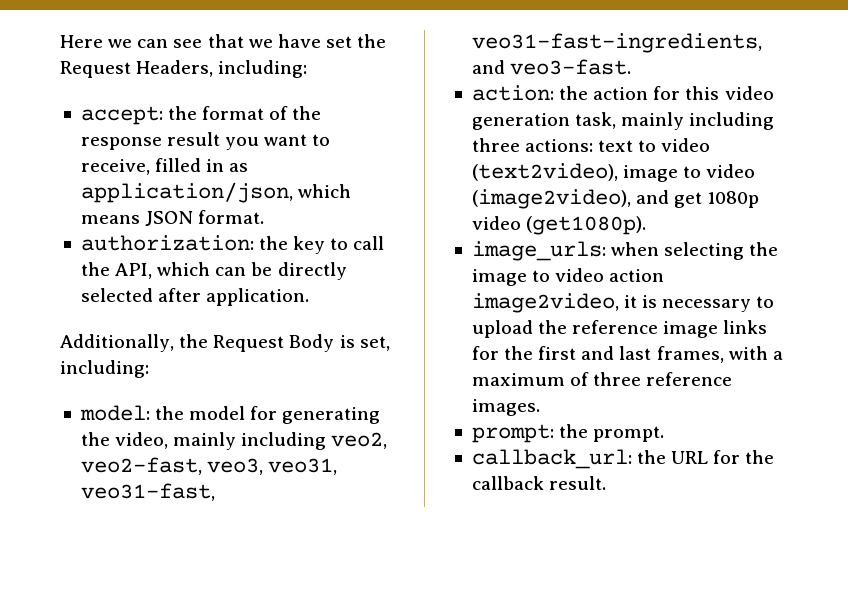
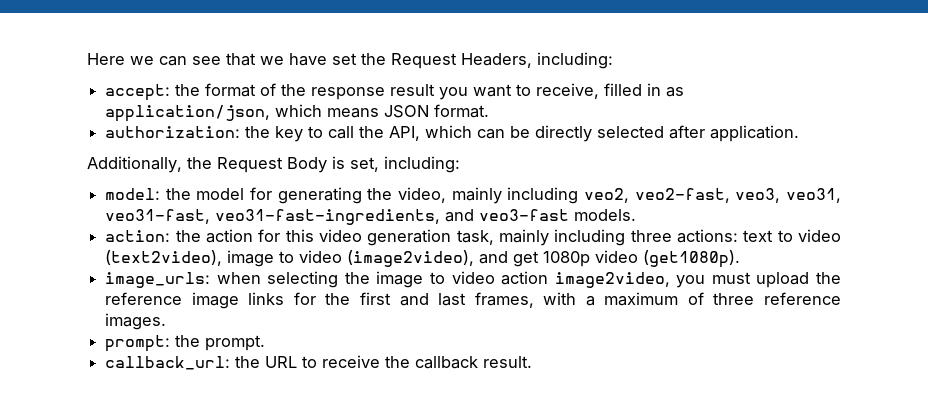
- model: the model for generating the video, mainly including veo2, veo2-fast, veo3, veo31, veo31-fast, veo31-fast-ingredients, and veo3-fast.
+ model: the model for generating the video, mainly including veo2, veo2-fast, veo3, veo31, veo31-fast, veo31-fast-ingredients, and veo3-fast models.
- image_urls: when selecting the image to video action image2video, it is necessary to upload the reference image links for the first and last frames, with a maximum of three reference images.
+ image_urls: when selecting the image to video action image2video, you must upload the reference image links for the first and last frames, with a maximum of three reference images.
- callback_url: the URL for the callback result.
+ callback_url: the URL to receive the callback result.

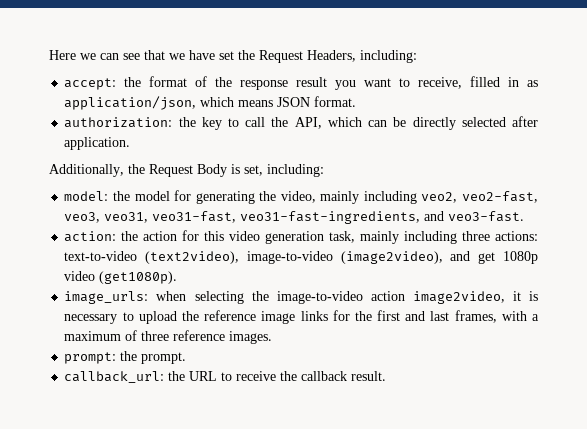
- model: the model for generating the video, mainly including veo2, veo2-fast, veo3, veo31, veo31-fast, veo31-fast-ingredients, and veo3-fast models.
+ model: the model for generating the video, mainly including veo2, veo2-fast, veo3, veo31, veo31-fast, veo31-fast-ingredients, and veo3-fast.
- action: the action for this video generation task, mainly including three actions: text to video (text2video), image to video (image2video), and get 1080p video (get1080p).
+ action: the action for this video generation task, mainly including three actions: text-to-video (text2video), image-to-video (image2video), and get 1080p video (get1080p).
- image_urls: when selecting the image to video action image2video, you must upload the reference image links for the first and last frames, with a maximum of three reference images.
+ image_urls: when selecting the image-to-video action image2video, it is necessary to upload the reference image links for the first and last frames, with a maximum of three reference images.

